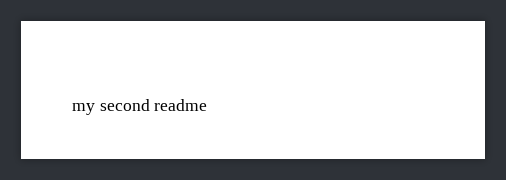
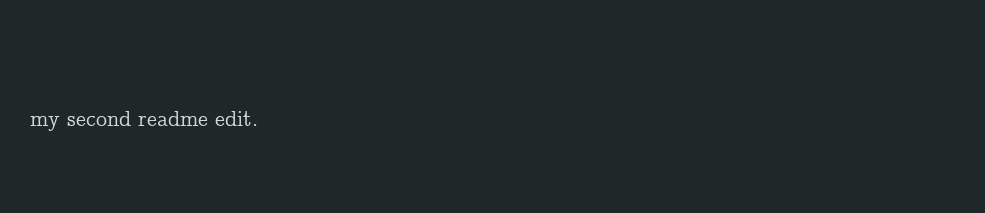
- my second readme
+ my second readme edit.

